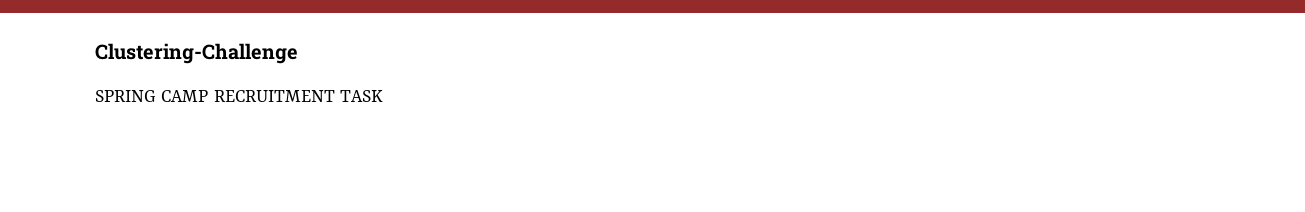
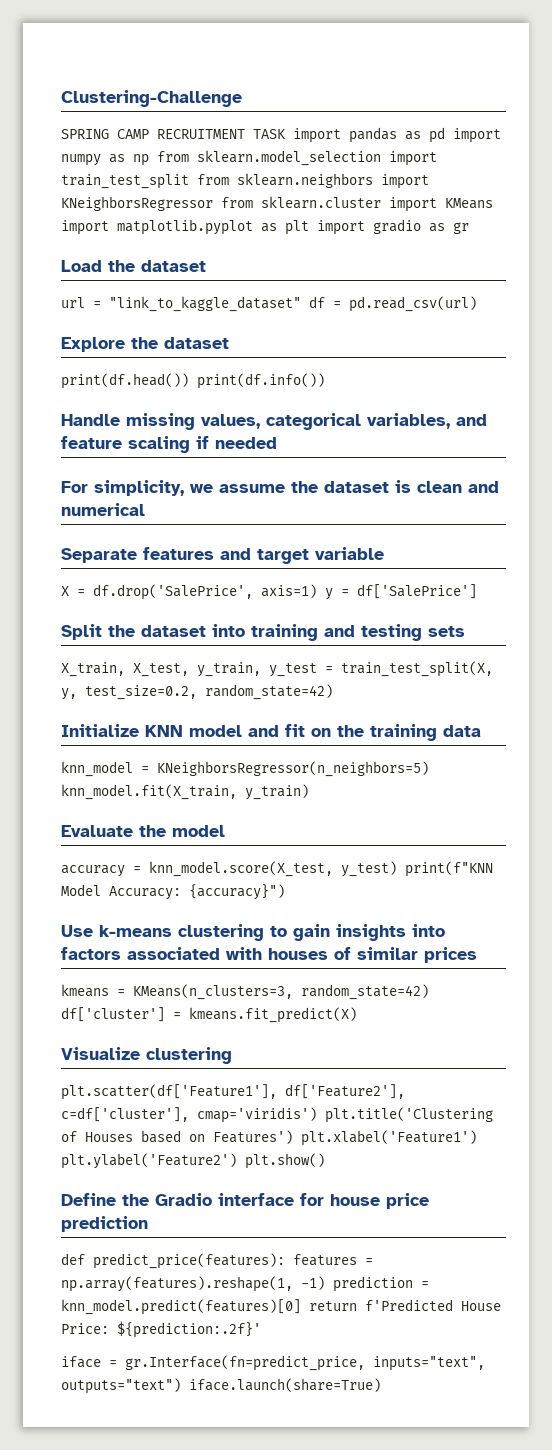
- SPRING CAMP RECRUITMENT TASK
+ SPRING CAMP RECRUITMENT TASK import pandas as pd import numpy as np from sklearn.model_selection import train_test_split from sklearn.neighbors import KNeighborsRegressor from sklearn.cluster import KMeans import matplotlib.pyplot as plt import gradio as gr
+ Load the dataset
+ url = "link_to_kaggle_dataset" df = pd.read_csv(url)
+ Explore the dataset
+ print(df.head()) print(df.info())
+ Handle missing values, categorical variables, and feature scaling if needed
+ For simplicity, we assume the dataset is clean and numerical
+ Separate features and target variable
+ X = df.drop('SalePrice', axis=1) y = df['SalePrice']
+ Split the dataset into training and testing sets
+ X_train, X_test, y_train, y_test = train_test_split(X, y, test_size=0.2, random_state=42)
+ Initialize KNN model and fit on the training data
+ knn_model = KNeighborsRegressor(n_neighbors=5) knn_model.fit(X_train, y_train)
+ Evaluate the model
+ accuracy = knn_model.score(X_test, y_test) print(f"KNN Model Accuracy: {accuracy}")
+ Use k-means clustering to gain insights into factors associated with houses of similar prices
+ kmeans = KMeans(n_clusters=3, random_state=42) df['cluster'] = kmeans.fit_predict(X)
+ Visualize clustering
+ plt.scatter(df['Feature1'], df['Feature2'], c=df['cluster'], cmap='viridis') plt.title('Clustering of Houses based on Features') plt.xlabel('Feature1') plt.ylabel('Feature2') plt.show()
+ Define the Gradio interface for house price prediction
+ def predict_price(features): features = np.array(features).reshape(1, -1) prediction = knn_model.predict(features)[0] return f'Predicted House Price: ${prediction:.2f}'
+ iface = gr.Interface(fn=predict_price, inputs="text", outputs="text") iface.launch(share=True)

